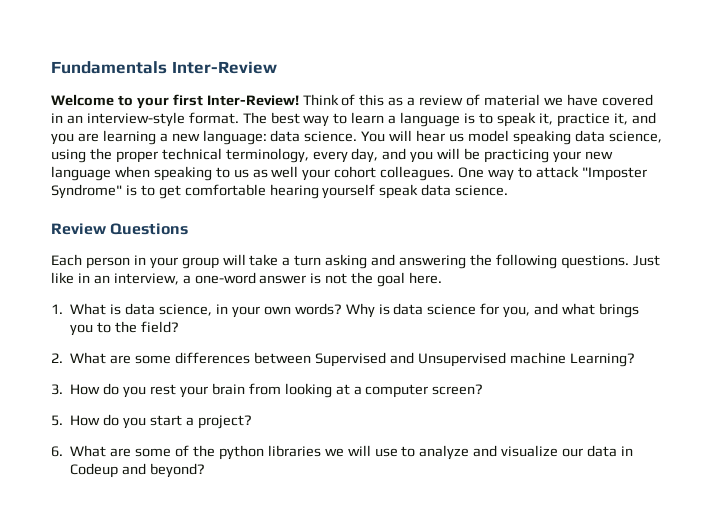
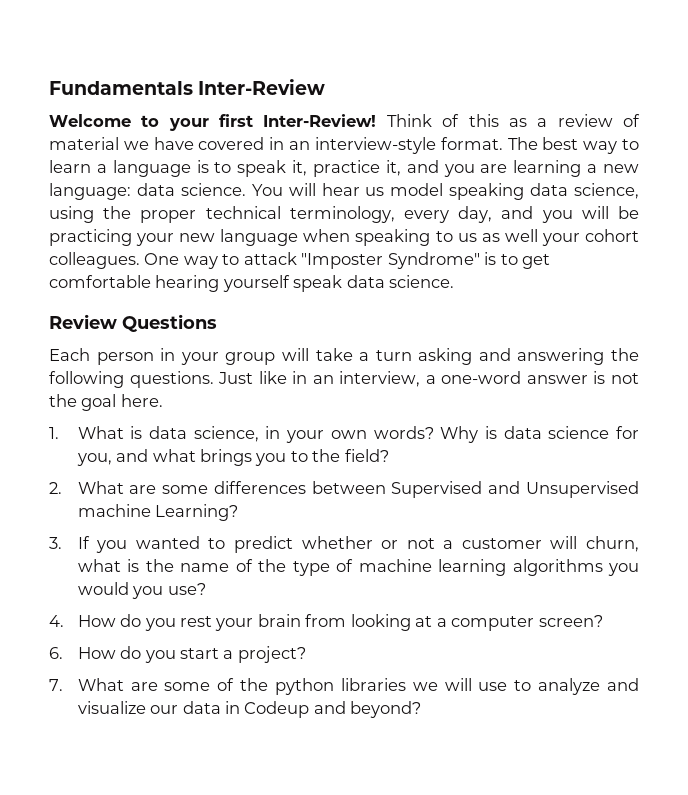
- 3. How do you rest your brain from looking at a computer screen?
+ 3. If you wanted to predict whether or not a customer will churn, what is the name of the type of machine learning algorithms you would you use?
+ 4. How do you rest your brain from looking at a computer screen?
- 5. How do you start a project?
+ 6. How do you start a project?
- 6. What are some of the python libraries we will use to analyze and visualize our data in Codeup and beyond?
+ 7. What are some of the python libraries we will use to analyze and visualize our data in Codeup and beyond?

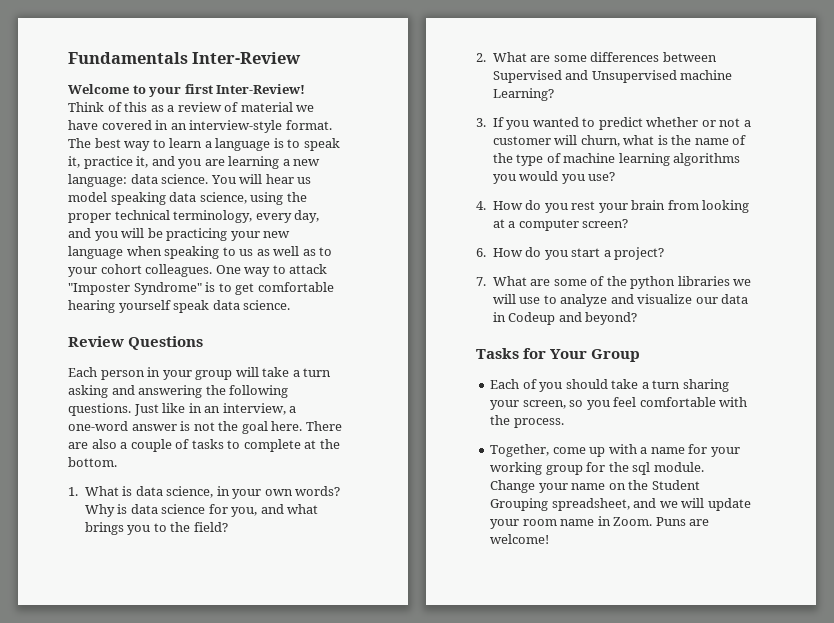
- You will hear us model speaking data science, using the proper technical terminology, every day, and you will be practicing your new language when speaking to us as well your cohort colleagues.
+ You will hear us model speaking data science, using the proper technical terminology, every day, and you will be practicing your new language when speaking to us as well as to your cohort colleagues.
+ There are also a couple of tasks to complete at the bottom.
+ Tasks for Your Group
+ Each of you should take a turn sharing your screen, so you feel comfortable with the process.
+ Together, come up with a name for your working group for the sql module. Change your name on the Student Grouping spreadsheet, and we will update your room name in Zoom. Puns are welcome!

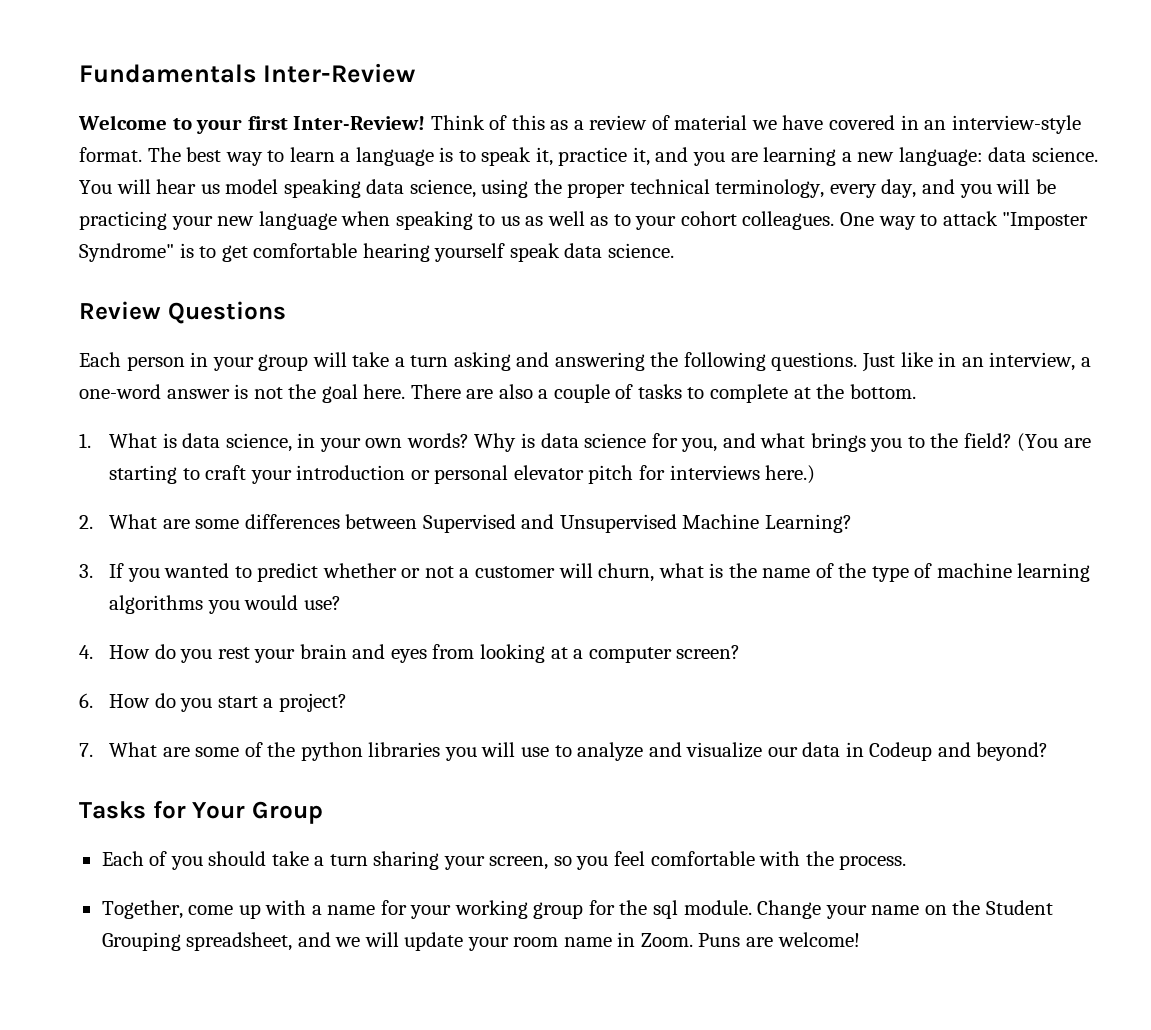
+ (You are starting to craft your introduction or personal elevator pitch for interviews here.)
- 2. What are some differences between Supervised and Unsupervised machine Learning?
+ 2. What are some differences between Supervised and Unsupervised Machine Learning?
- 3. If you wanted to predict whether or not a customer will churn, what is the name of the type of machine learning algorithms you would you use?
+ 3. If you wanted to predict whether or not a customer will churn, what is the name of the type of machine learning algorithms you would use?
- 4. How do you rest your brain from looking at a computer screen?
+ 4. How do you rest your brain and eyes from looking at a computer screen?
- 7. What are some of the python libraries we will use to analyze and visualize our data in Codeup and beyond?
+ 7. What are some of the python libraries you will use to analyze and visualize our data in Codeup and beyond?

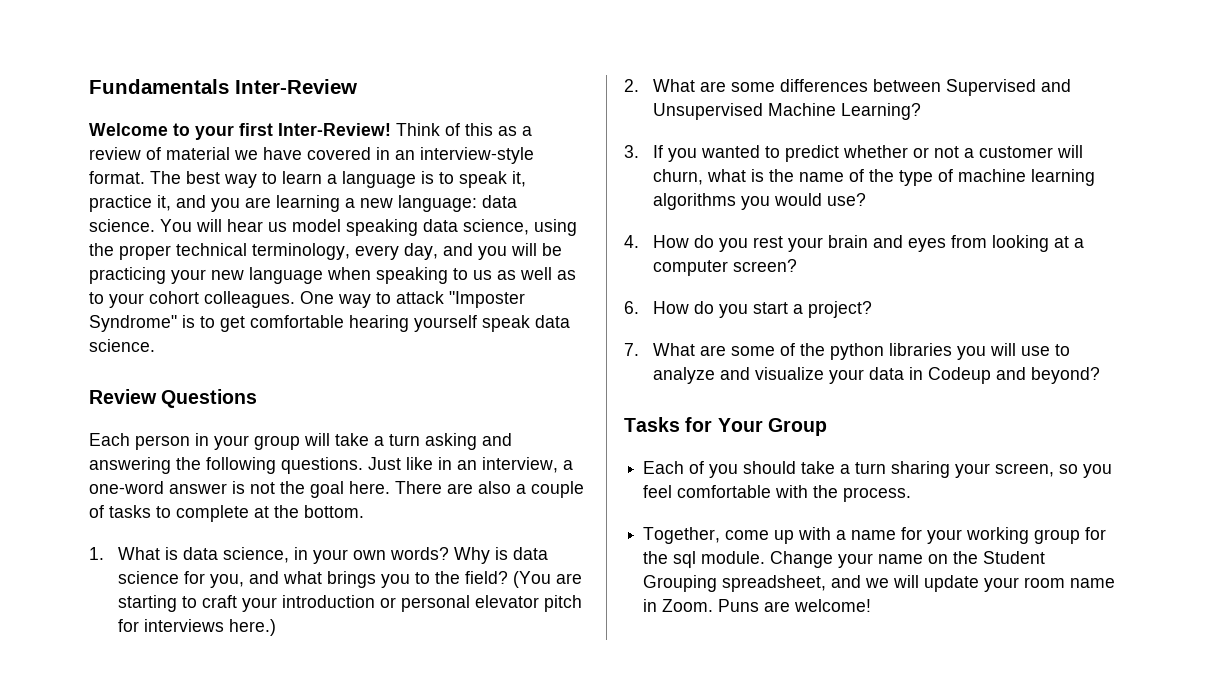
- 7. What are some of the python libraries you will use to analyze and visualize our data in Codeup and beyond?
+ 7. What are some of the python libraries you will use to analyze and visualize your data in Codeup and beyond?

